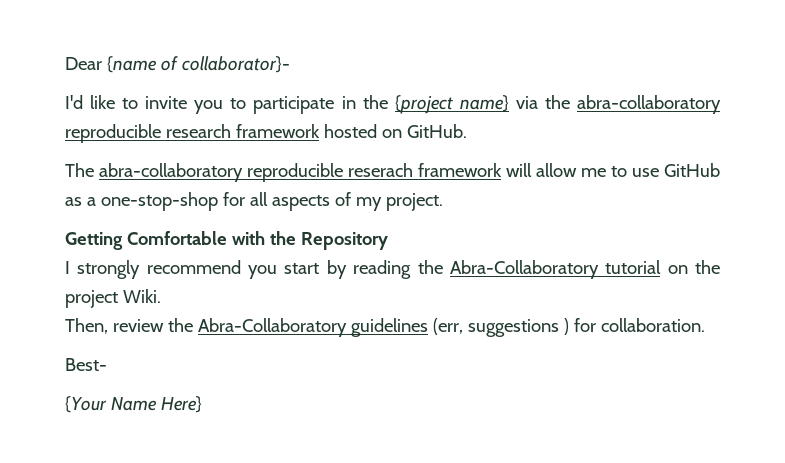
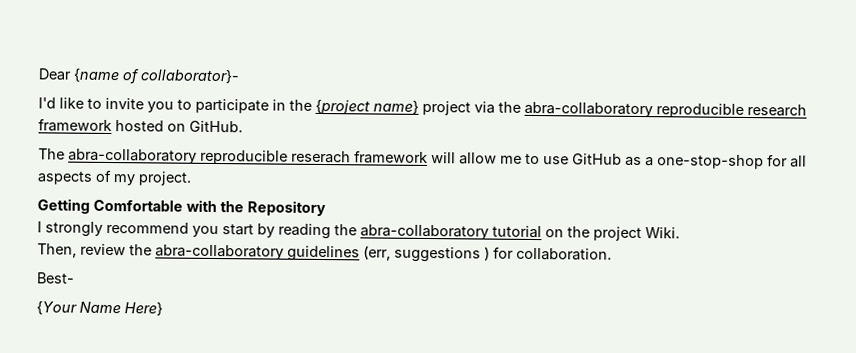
- I'd like to invite you to participate in the {project name} via the abra-collaboratory reproducible research framework hosted on GitHub.
+ I'd like to invite you to participate in the {project name} project via the abra-collaboratory reproducible research framework hosted on GitHub.
- I strongly recommend you start by reading the Abra-Collaboratory tutorial on the project Wiki.
+ I strongly recommend you start by reading the abra-collaboratory tutorial on the project Wiki.
- Then, review the Abra-Collaboratory guidelines (err, suggestions ) for collaboration.
+ Then, review the abra-collaboratory guidelines (err, suggestions ) for collaboration.

